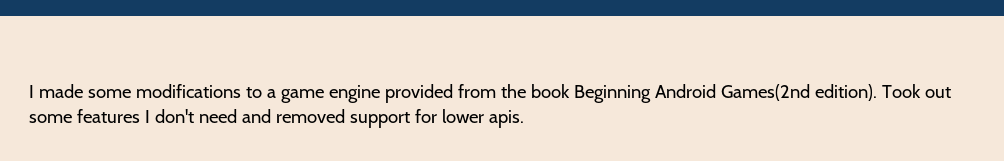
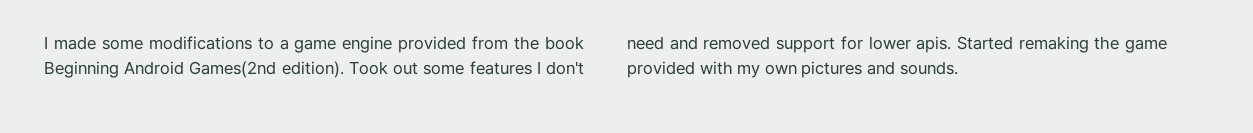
+ Started remaking the game provided with my own pictures and sounds.

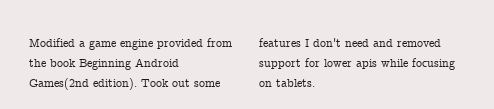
- I made some modifications to a game engine provided from the book Beginning Android Games(2nd edition).
+ Modified a game engine provided from the book Beginning Android Games(2nd edition).
- Took out some features I don't need and removed support for lower apis. Started remaking the game provided with my own pictures and sounds.
+ Took out some features I don't need and removed support for lower apis while focusing on tablets.

